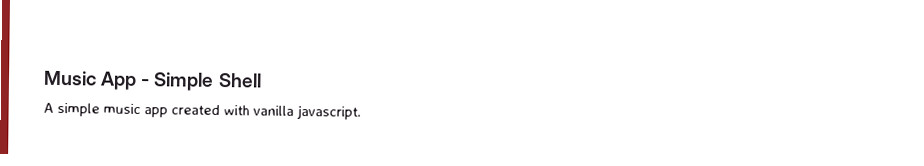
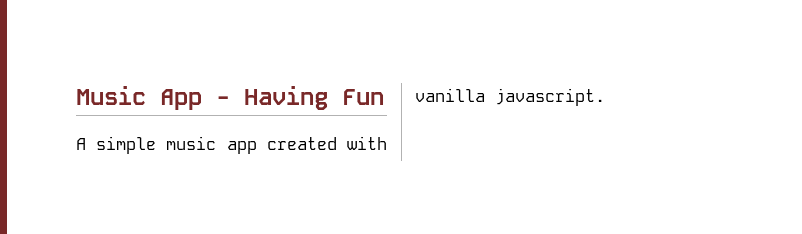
- Music App - Simple Shell
+ Music App - Having Fun

